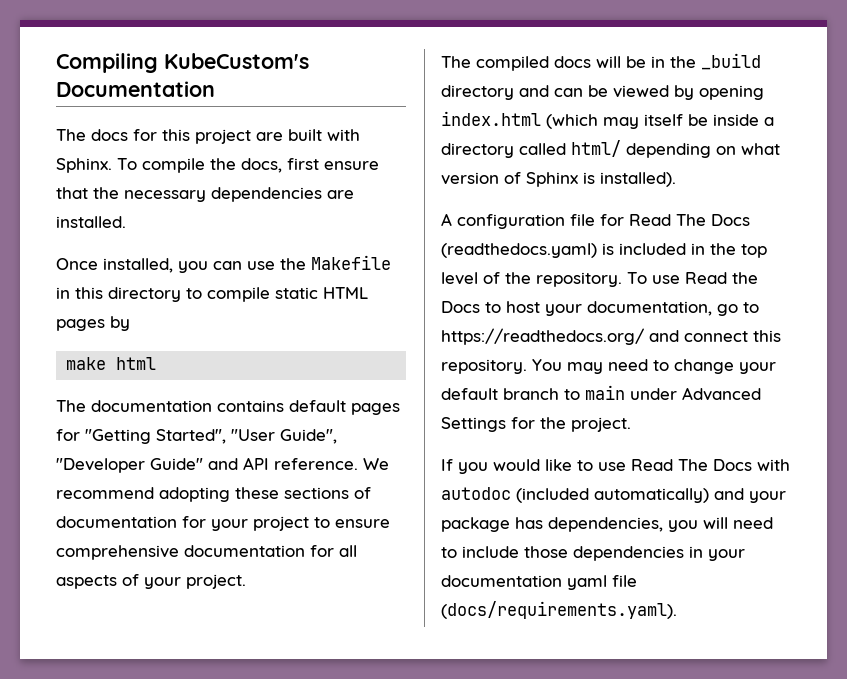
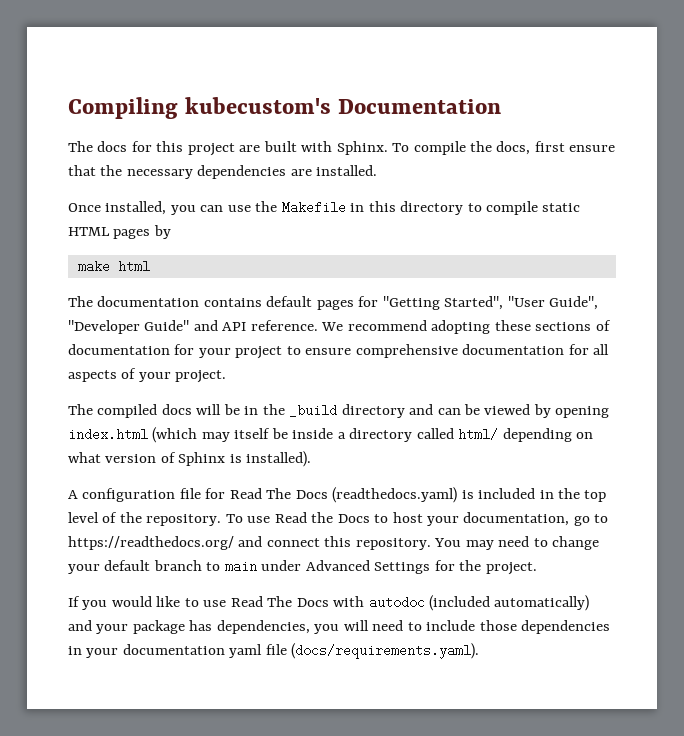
- Compiling KubeCustom's Documentation
+ Compiling kubecustom's Documentation

